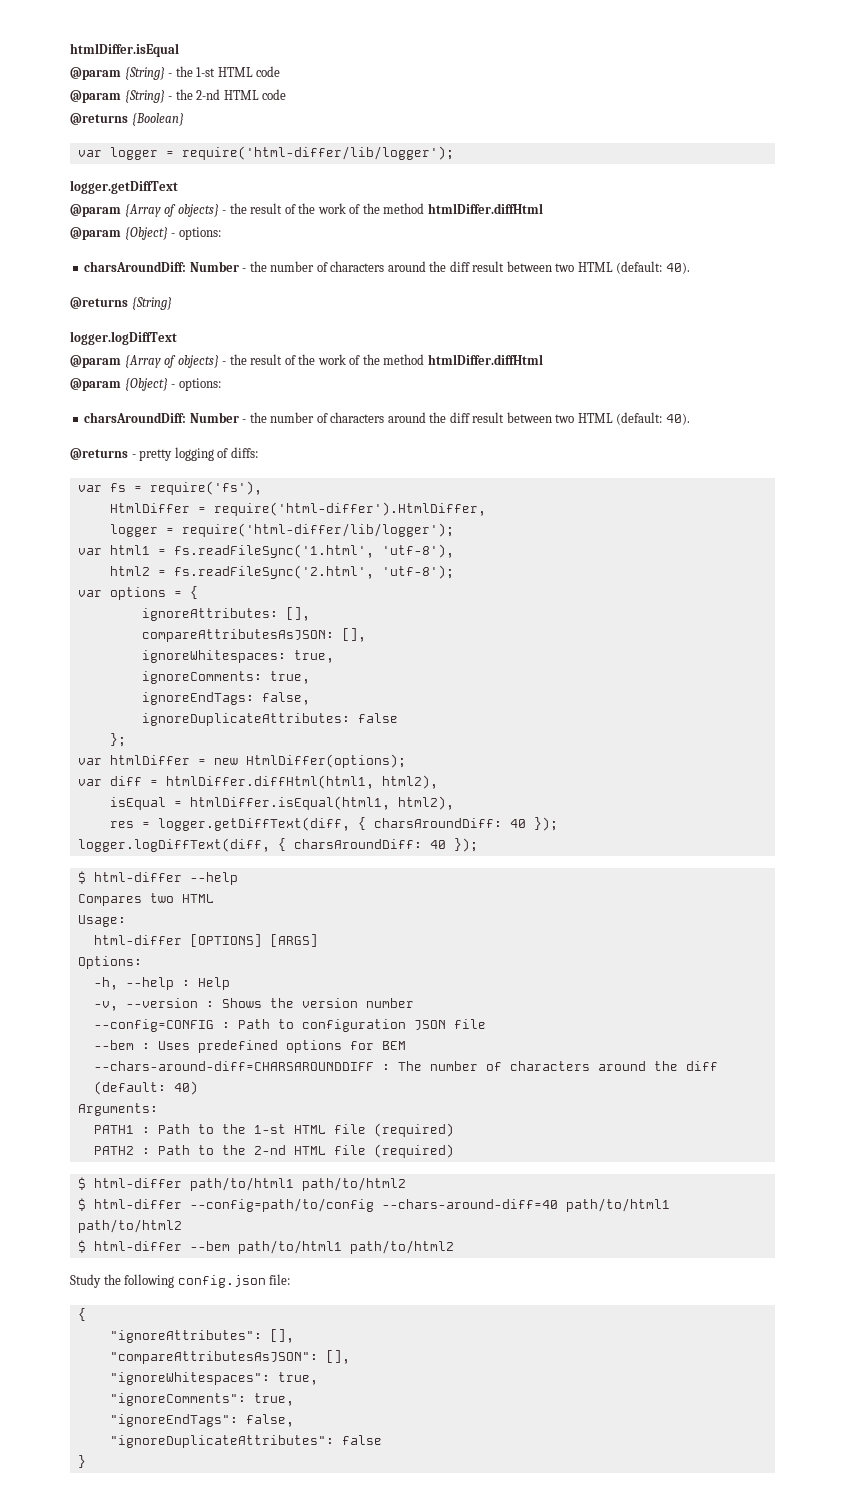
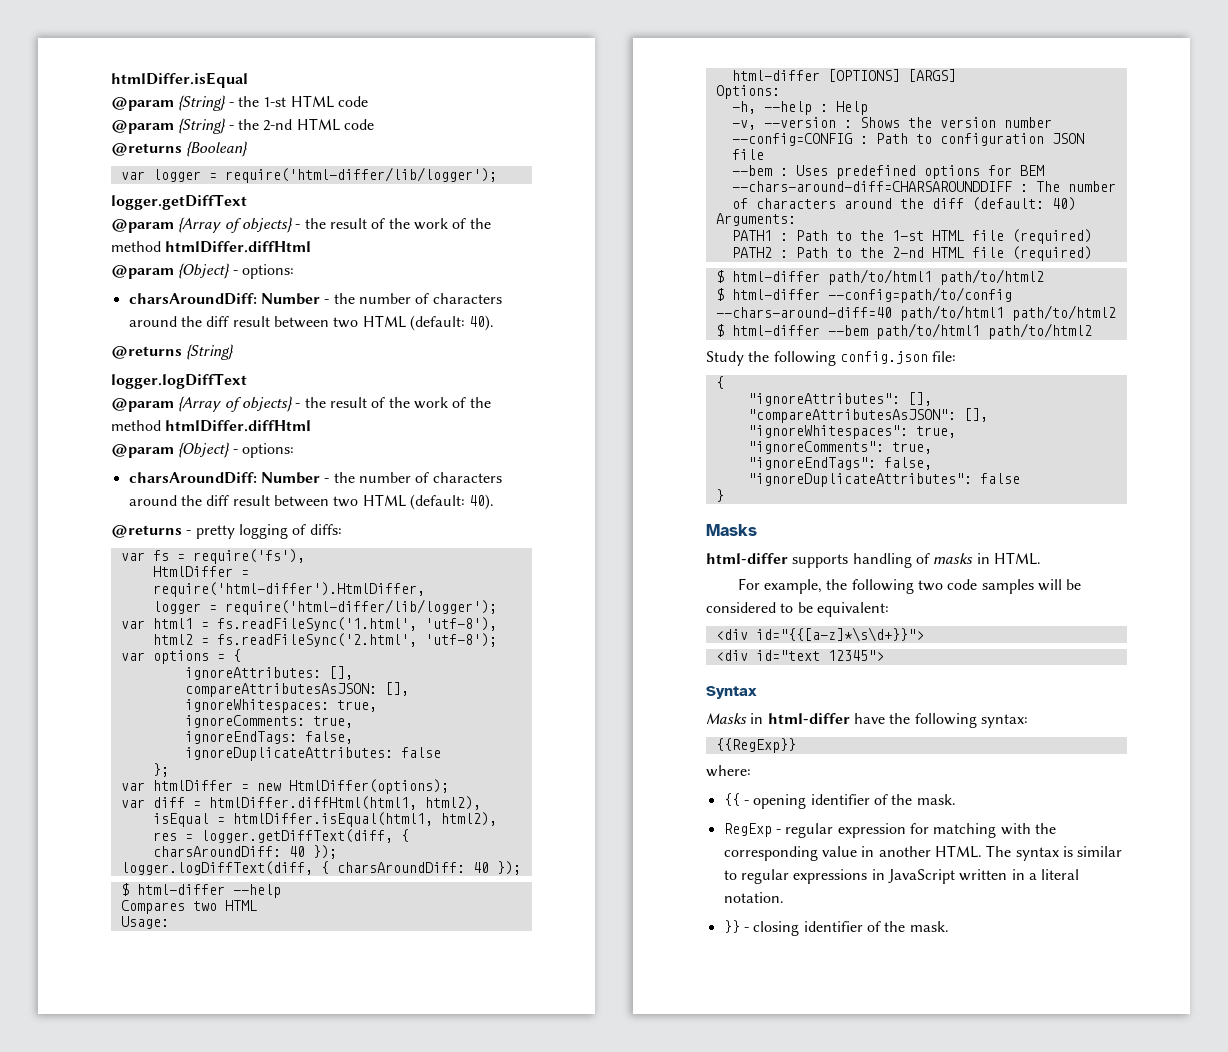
  }
+ Masks
+ html-differ supports handling of masks in HTML.
+ For example, the following two code samples will be considered to be equivalent:
+ <div id="{{[a-z]*\s\d+}}">
+ <div id="text 12345">
+ Syntax
+ Masks in html-differ have the following syntax:
+ {{RegExp}}
+ where:
+ {{ - opening identifier of the mask.
+ RegExp - regular expression for matching with the corresponding value in another HTML. The syntax is similar to regular expressions in JavaScript written in a literal notation.
+ }} - closing identifier of the mask.

